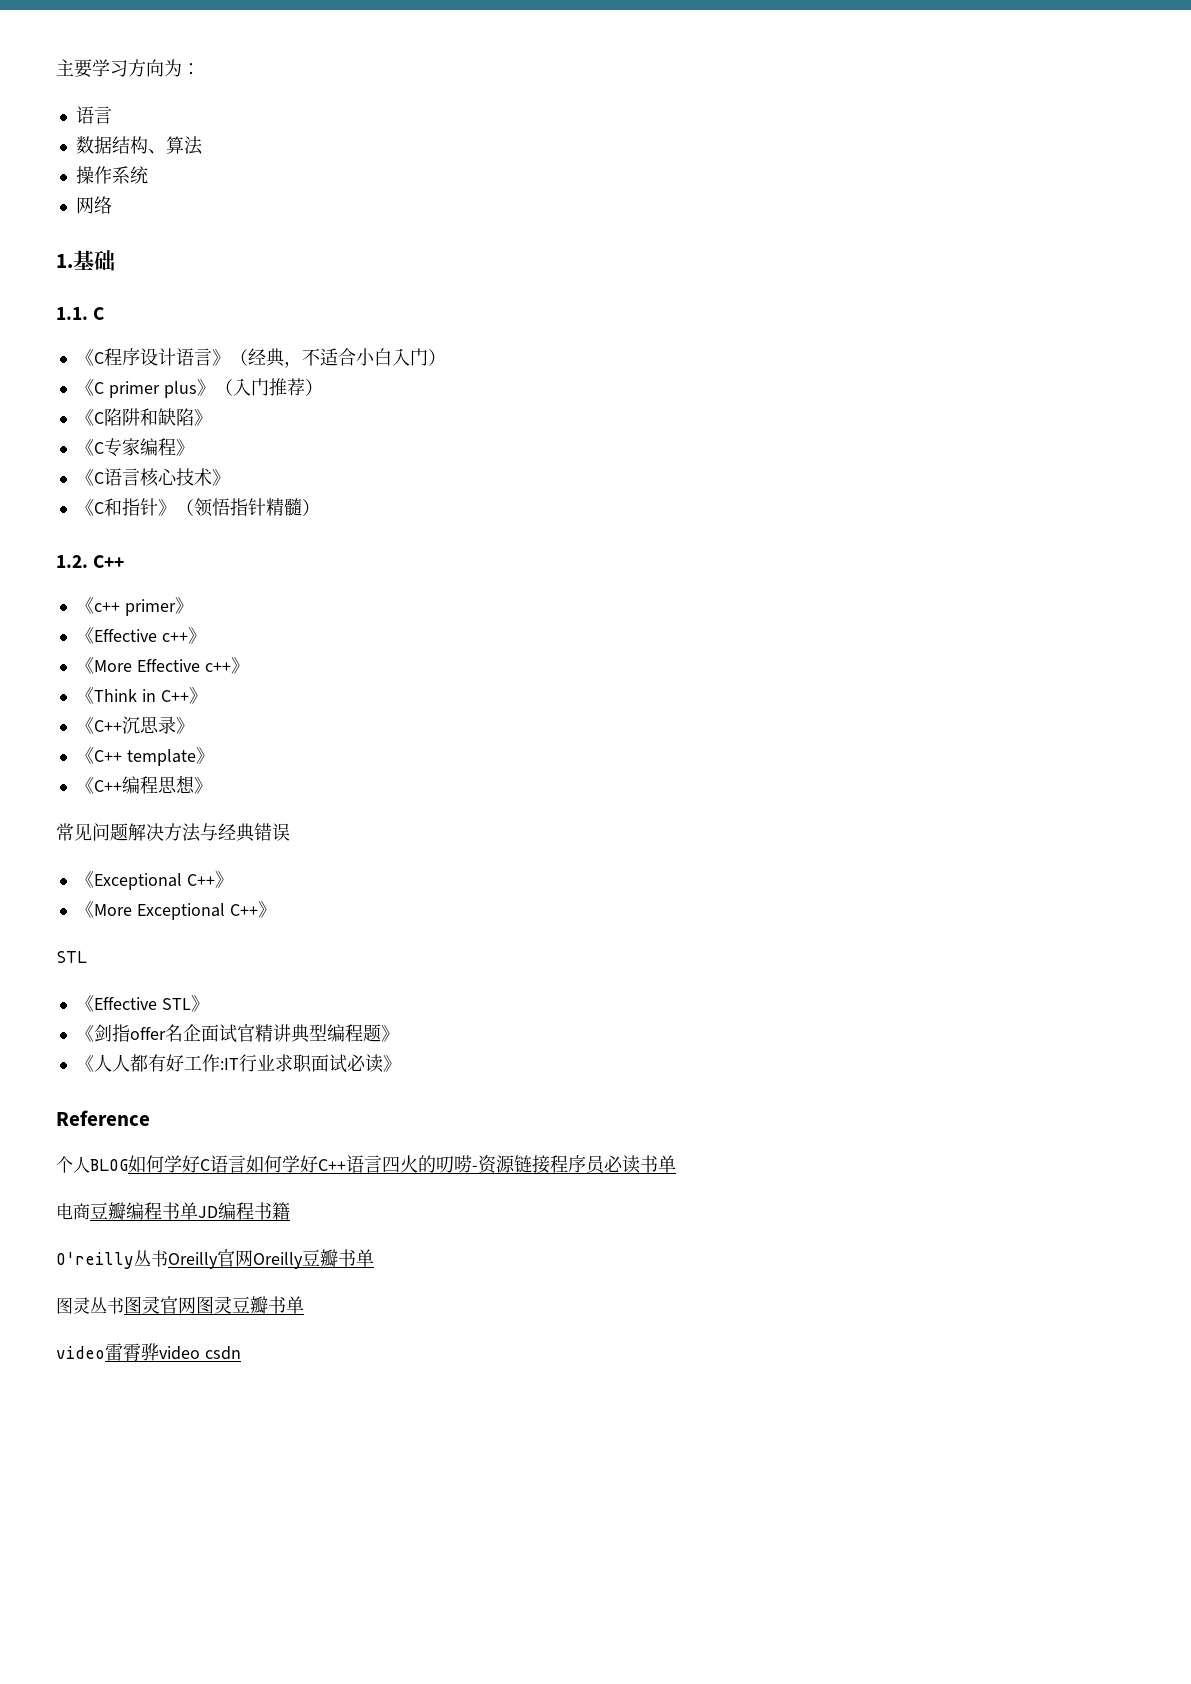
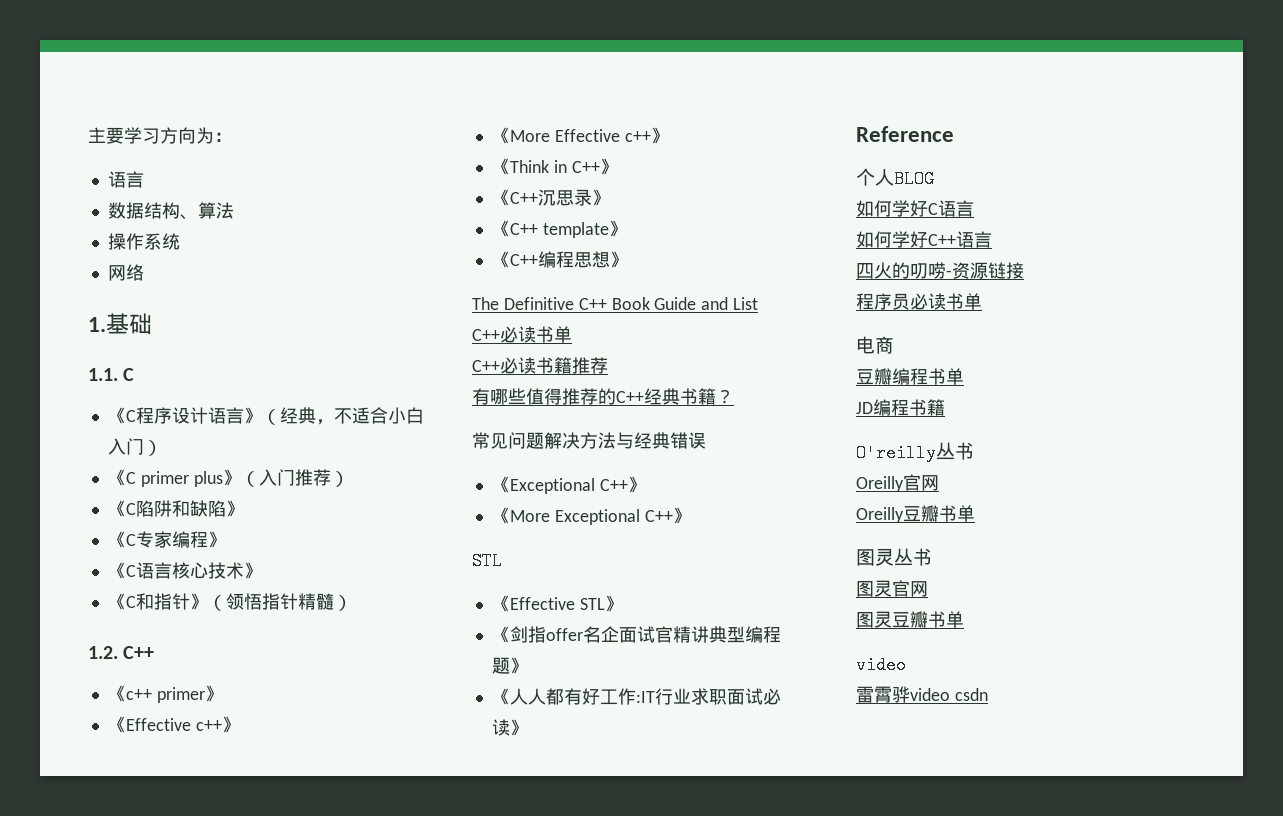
+ The Definitive C++ Book Guide and List
+ C++必读书单
+ C++必读书籍推荐
+ 有哪些值得推荐的C++经典书籍？
- 个人BLOG如何学好C语言如何学好C++语言四火的叨唠-资源链接程序员必读书单
+ 个人BLOG
+ 如何学好C语言
+ 如何学好C++语言
+ 四火的叨唠-资源链接
+ 程序员必读书单
- 电商豆瓣编程书单JD编程书籍
+ 电商
+ 豆瓣编程书单
+ JD编程书籍
- O'reilly丛书Oreilly官网Oreilly豆瓣书单
+ O'reilly丛书
+ Oreilly官网
+ Oreilly豆瓣书单
- 图灵丛书图灵官网图灵豆瓣书单
- video雷霄骅video csdn
+ 图灵丛书
+ 图灵官网
+ 图灵豆瓣书单
+ video
+ 雷霄骅video csdn

